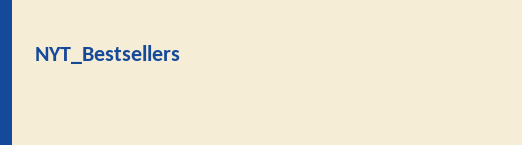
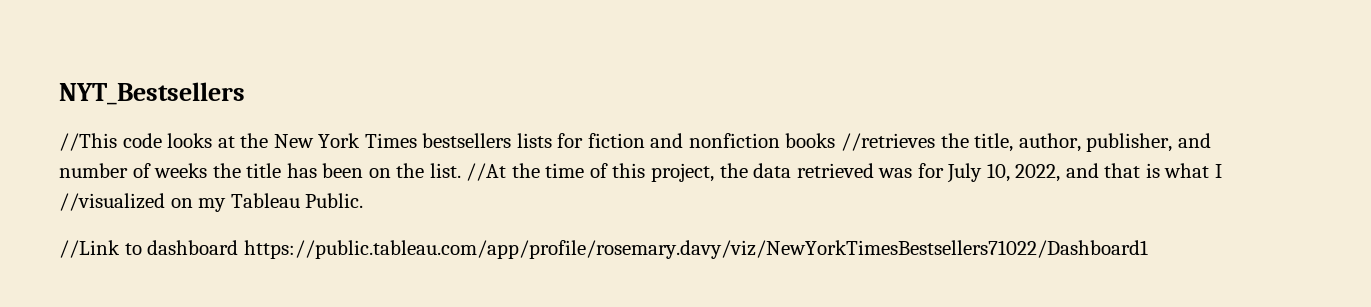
+ //This code looks at the New York Times bestsellers lists for fiction and nonfiction books //retrieves the title, author, publisher, and number of weeks the title has been on the list. //At the time of this project, the data retrieved was for July 10, 2022, and that is what I //visualized on my Tableau Public.
+ //Link to dashboard https://public.tableau.com/app/profile/rosemary.davy/viz/NewYorkTimesBestsellers71022/Dashboard1

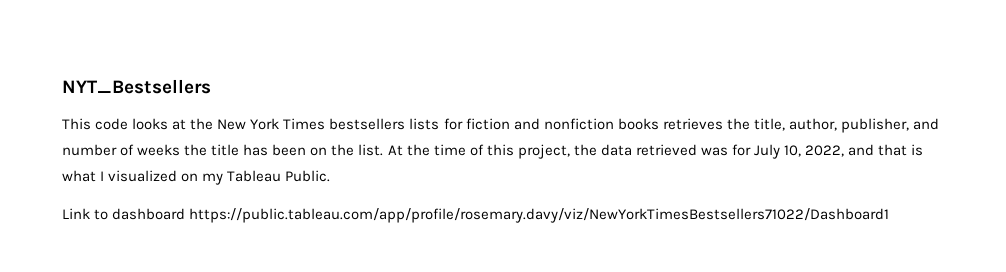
- //This code looks at the New York Times bestsellers lists for fiction and nonfiction books //retrieves the title, author, publisher, and number of weeks the title has been on the list.
+ This code looks at the New York Times bestsellers lists for fiction and nonfiction books retrieves the title, author, publisher, and number of weeks the title has been on the list.
- //At the time of this project, the data retrieved was for July 10, 2022, and that is what I //visualized on my Tableau Public.
+ At the time of this project, the data retrieved was for July 10, 2022, and that is what I visualized on my Tableau Public.
- //Link to dashboard https://public.tableau.com/app/profile/rosemary.davy/viz/NewYorkTimesBestsellers71022/Dashboard1
+ Link to dashboard https://public.tableau.com/app/profile/rosemary.davy/viz/NewYorkTimesBestsellers71022/Dashboard1

